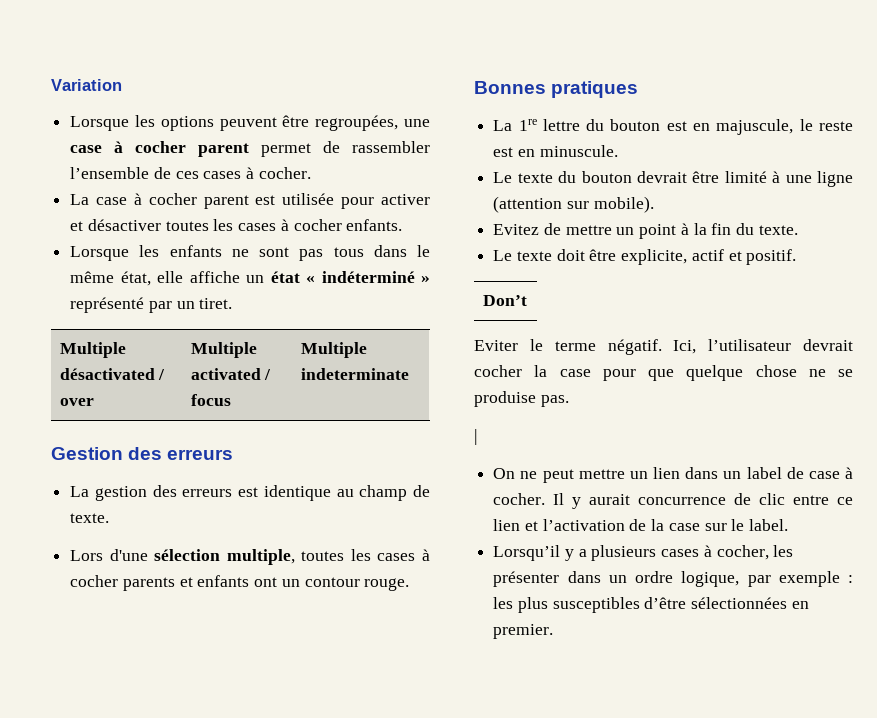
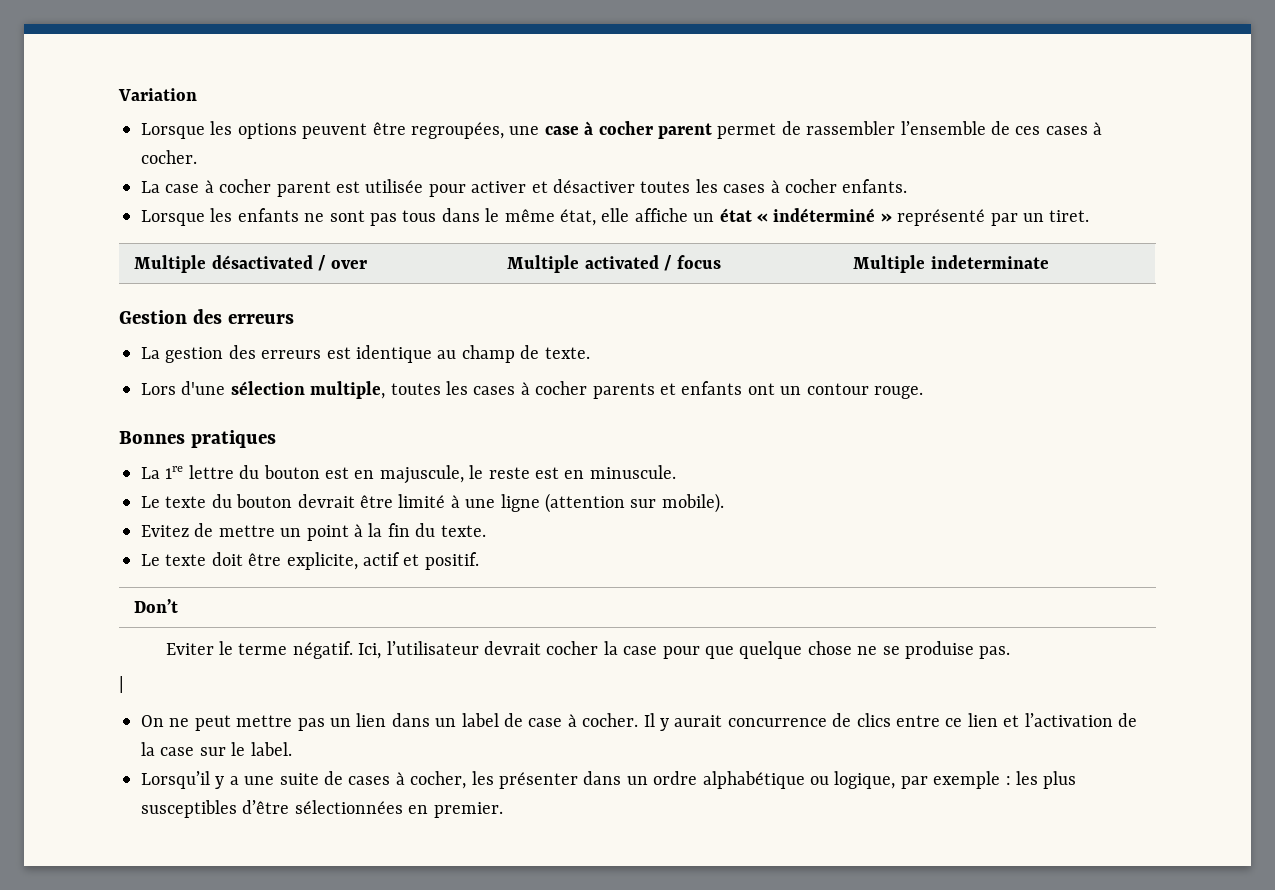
- On ne peut mettre un lien dans un label de case à cocher.
+ On ne peut mettre pas un lien dans un label de case à cocher.
- Il y aurait concurrence de clic entre ce lien et l’activation de la case sur le label.
+ Il y aurait concurrence de clics entre ce lien et l’activation de la case sur le label.
- Lorsqu’il y a plusieurs cases à cocher, les présenter dans un ordre logique, par exemple : les plus susceptibles d’être sélectionnées en premier.
+ Lorsqu’il y a une suite de cases à cocher, les présenter dans un ordre alphabétique ou logique, par exemple : les plus susceptibles d’être sélectionnées en premier.

